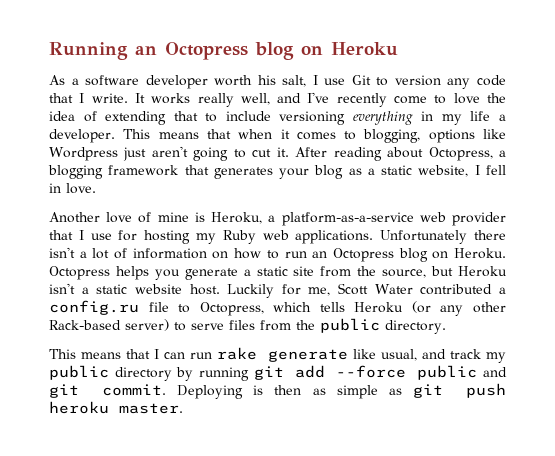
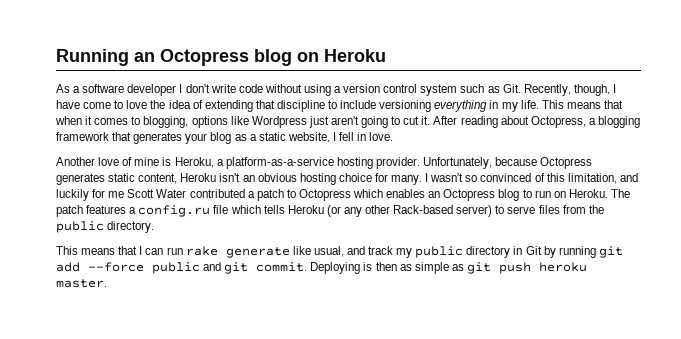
- As a software developer worth his salt, I use Git to version any code that I write. It works really well, and I've recently come to love the idea of extending that to include versioning everything in my life a developer.
+ As a software developer I don't write code without using a version control system such as Git. Recently, though, I have come to love the idea of extending that discipline to include versioning everything in my life.
- Another love of mine is Heroku, a platform-as-a-service web provider that I use for hosting my Ruby web applications. Unfortunately there isn't a lot of information on how to run an Octopress blog on Heroku. Octopress helps you generate a static site from the source, but Heroku isn't a static website host. Luckily for me, Scott Water contributed a config.ru file to Octopress, which tells Heroku (or any other Rack-based server) to serve files from the public directory.
+ Another love of mine is Heroku, a platform-as-a-service hosting provider. Unfortunately, because Octopress generates static content, Heroku isn't an obvious hosting choice for many. I wasn't so convinced of this limitation, and luckily for me Scott Water contributed a patch to Octopress which enables an Octopress blog to run on Heroku. The patch features a config.ru file which tells Heroku (or any other Rack-based server) to serve files from the public directory.
- This means that I can run rake generate like usual, and track my public directory by running git add --force public and git commit.
+ This means that I can run rake generate like usual, and track my public directory in Git by running git add --force public and git commit.

